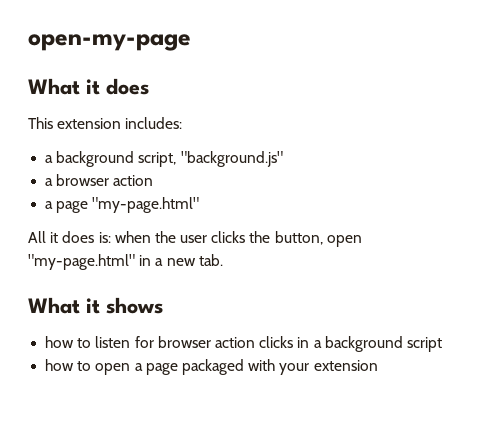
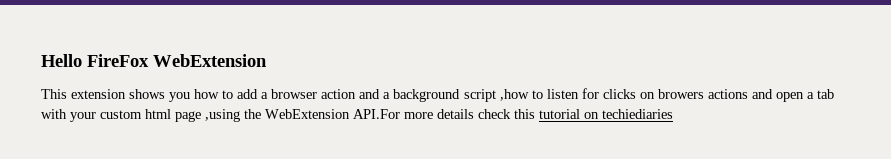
- open-my-page
- What it does
- This extension includes:
- a background script, "background.js"
- a browser action
- a page "my-page.html"
- All it does is: when the user clicks the button, open "my-page.html" in a new tab.
- What it shows
- how to listen for browser action clicks in a background script
- how to open a page packaged with your extension
+ Hello FireFox WebExtension
+ This extension shows you how to add a browser action and a background script ,how to listen for clicks on browers actions and open a tab with your custom html page ,using the WebExtension API.For more details check this tutorial on techiediaries

